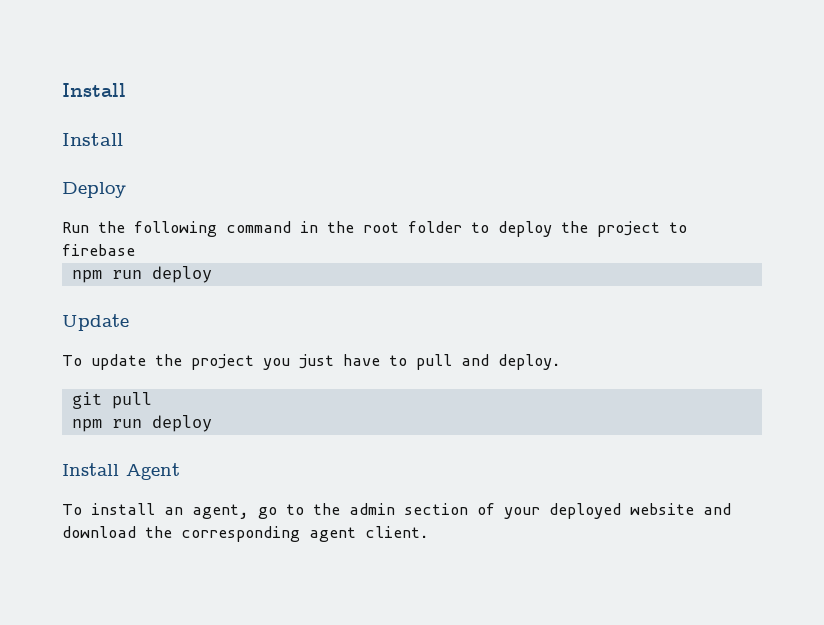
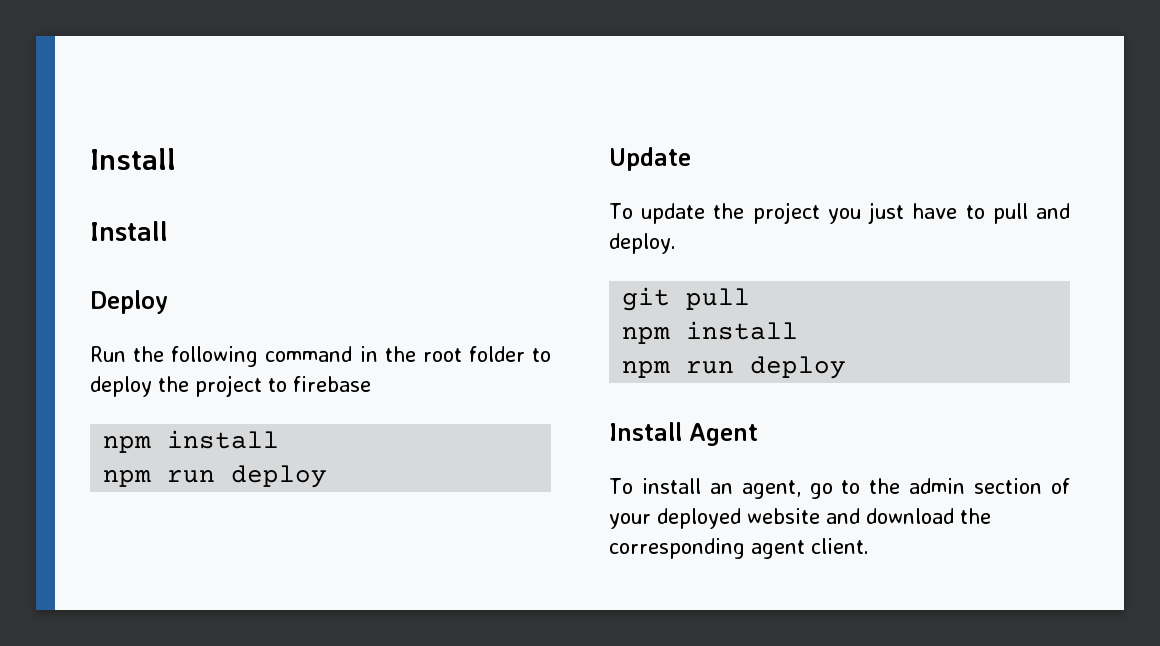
  Run the following command in the root folder to deploy the project to firebase
+ npm install
  git pull
+ npm install

